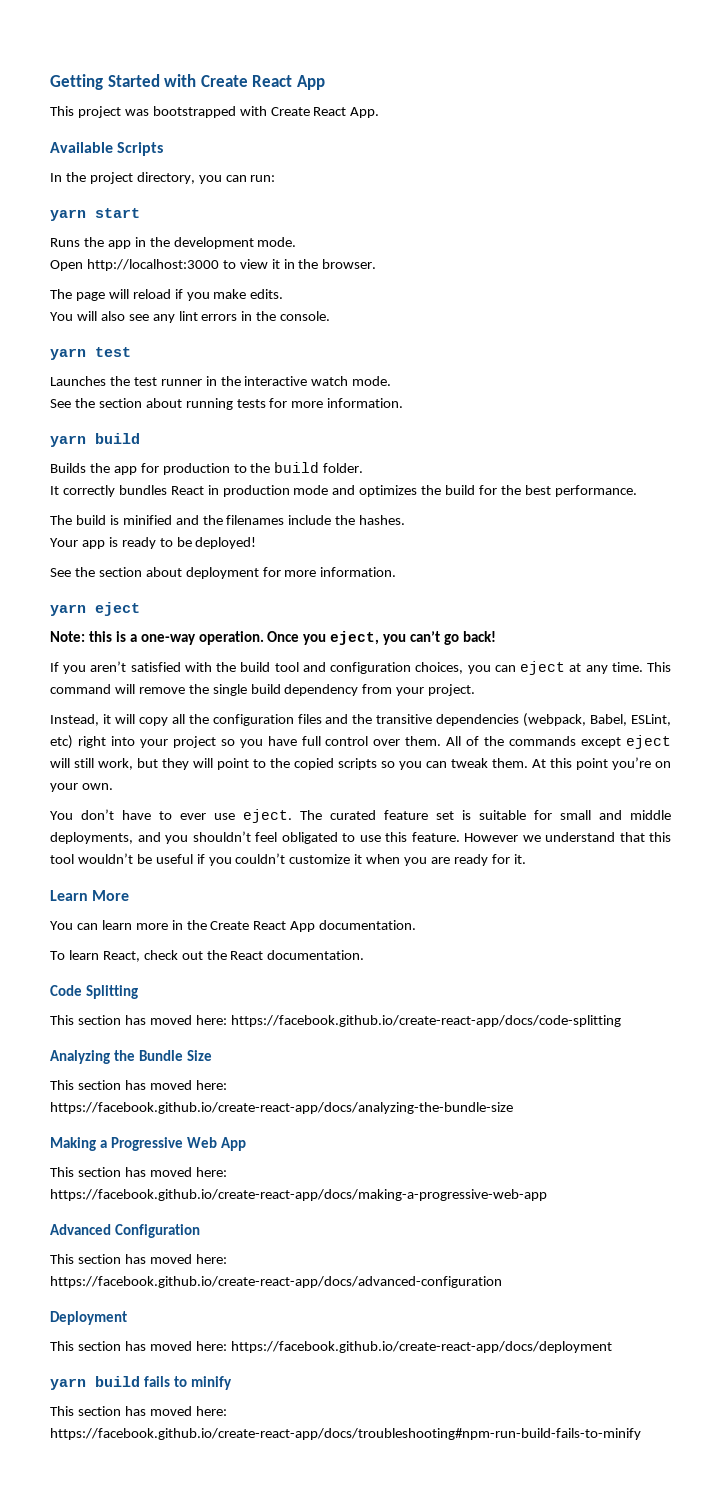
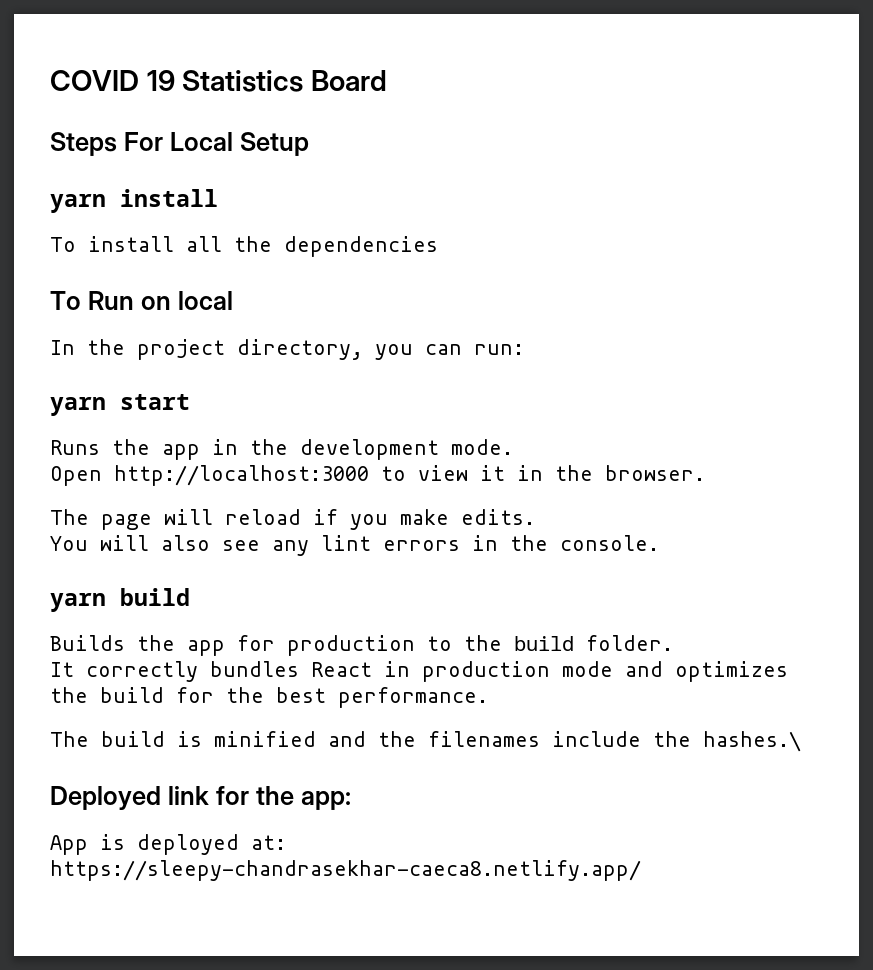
- Getting Started with Create React App
- This project was bootstrapped with Create React App.
- Available Scripts
+ COVID 19 Statistics Board
+ Steps For Local Setup
+ yarn install
+ To install all the dependencies
+ To Run on local
- yarn test
- Launches the test runner in the interactive watch mode.
- See the section about running tests for more information.
- The build is minified and the filenames include the hashes.
- Your app is ready to be deployed!
- See the section about deployment for more information.
- yarn eject
- Note: this is a one-way operation. Once you eject, you can’t go back!
- If you aren’t satisfied with the build tool and configuration choices, you can eject at any time. This command will remove the single build dependency from your project.
- Instead, it will copy all the configuration files and the transitive dependencies (webpack, Babel, ESLint, etc) right into your project so you have full control over them. All of the commands except eject will still work, but they will point to the copied scripts so you can tweak them. At this point you’re on your own.
- You don’t have to ever use eject. The curated feature set is suitable for small and middle deployments, and you shouldn’t feel obligated to use this feature. However we understand that this tool wouldn’t be useful if you couldn’t customize it when you are ready for it.
- Learn More
- You can learn more in the Create React App documentation.
- To learn React, check out the React documentation.
- Code Splitting
- This section has moved here: https://facebook.github.io/create-react-app/docs/code-splitting
- Analyzing the Bundle Size
- This section has moved here: https://facebook.github.io/create-react-app/docs/analyzing-the-bundle-size
- Making a Progressive Web App
- This section has moved here: https://facebook.github.io/create-react-app/docs/making-a-progressive-web-app
- Advanced Configuration
- This section has moved here: https://facebook.github.io/create-react-app/docs/advanced-configuration
- Deployment
- This section has moved here: https://facebook.github.io/create-react-app/docs/deployment
- yarn build fails to minify
- This section has moved here: https://facebook.github.io/create-react-app/docs/troubleshooting#npm-run-build-fails-to-minify
+ The build is minified and the filenames include the hashes.\
+ Deployed link for the app:
+ App is deployed at: https://sleepy-chandrasekhar-caeca8.netlify.app/

